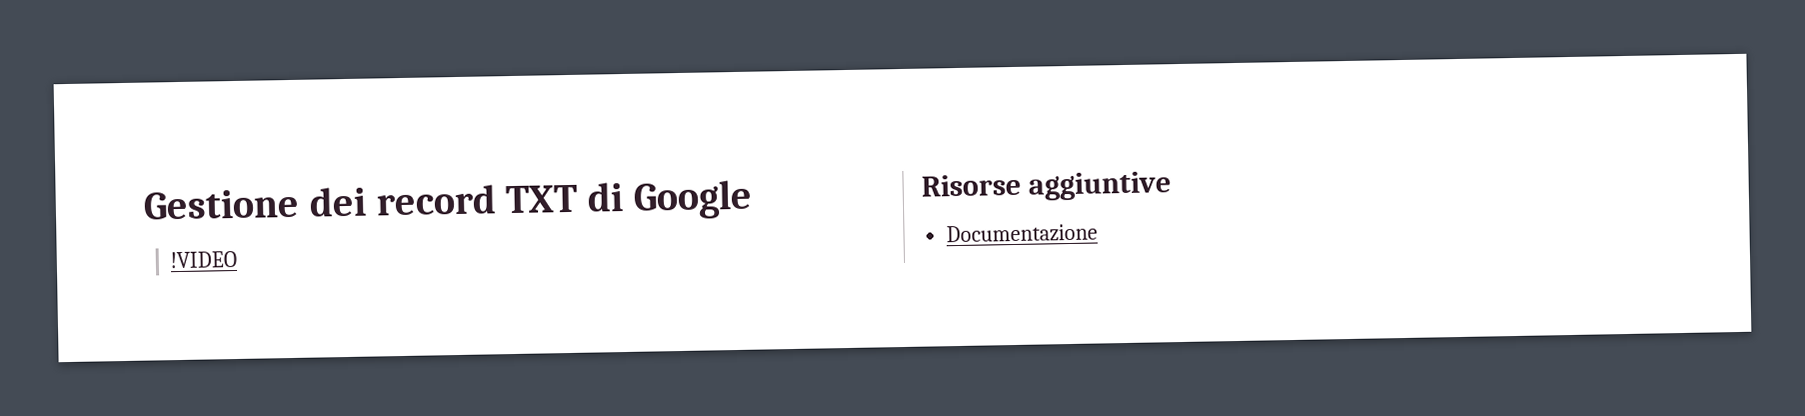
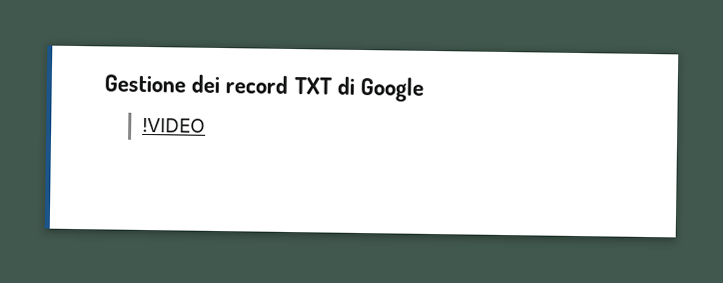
- Risorse aggiuntive
- Documentazione

